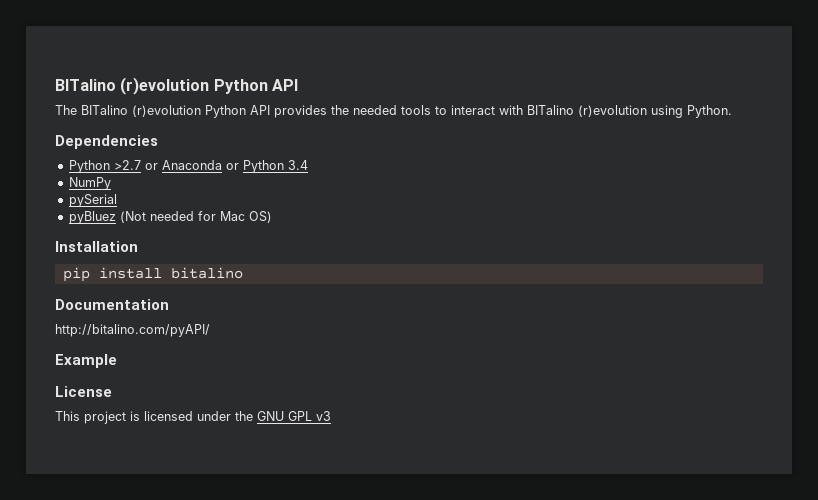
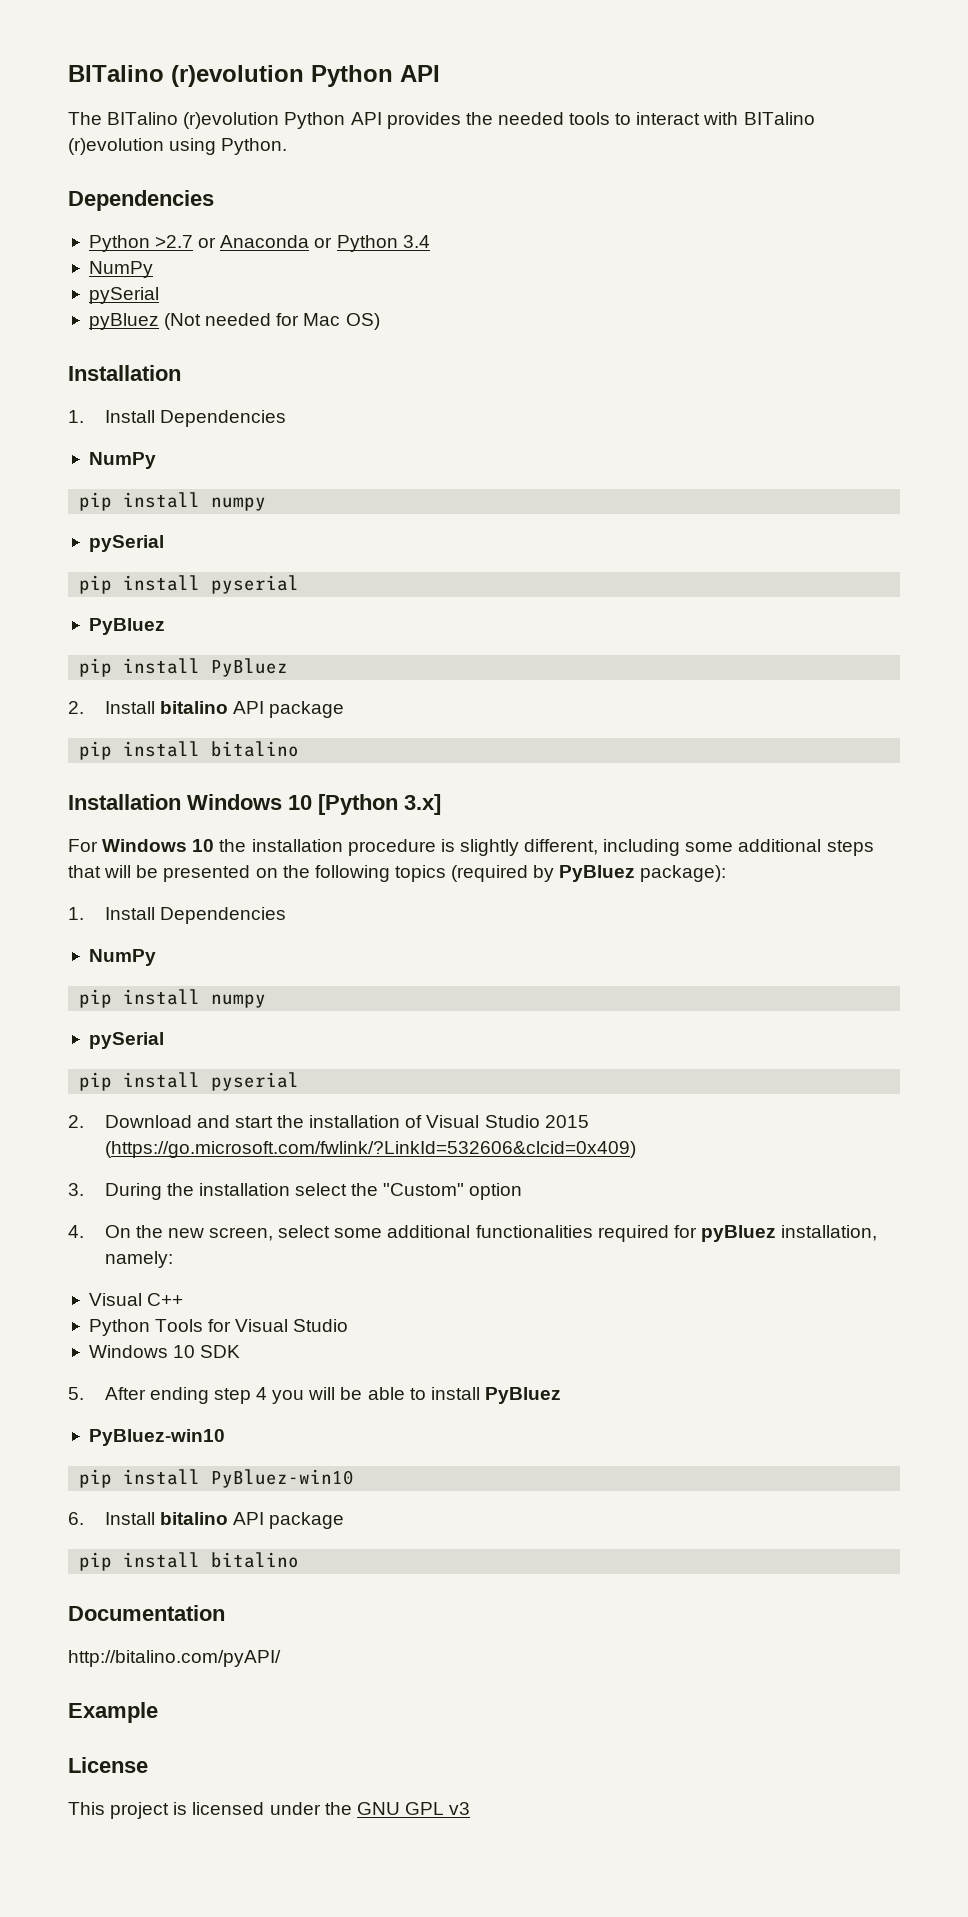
  pyBluez (Not needed for Mac OS)
  Installation
+ 1. Install Dependencies
+ NumPy
+ pip install numpy
+ pySerial
+ pip install pyserial
+ PyBluez
+ pip install PyBluez
+ 2. Install bitalino API package
+ pip install bitalino
+ Installation Windows 10 [Python 3.x]
+ For Windows 10 the installation procedure is slightly different, including some additional steps that will be presented on the following topics (required by PyBluez package):
+ 1. Install Dependencies
+ NumPy
+ pip install numpy
+ pySerial
+ pip install pyserial
+ 2. Download and start the installation of Visual Studio 2015 (https://go.microsoft.com/fwlink/?LinkId=532606&clcid=0x409)
+ 3. During the installation select the "Custom" option
+ 4. On the new screen, select some additional functionalities required for pyBluez installation, namely:
+ Visual C++
+ Python Tools for Visual Studio
+ Windows 10 SDK
+ 5. After ending step 4 you will be able to install PyBluez
+ PyBluez-win10
+ pip install PyBluez-win10
+ 6. Install bitalino API package

